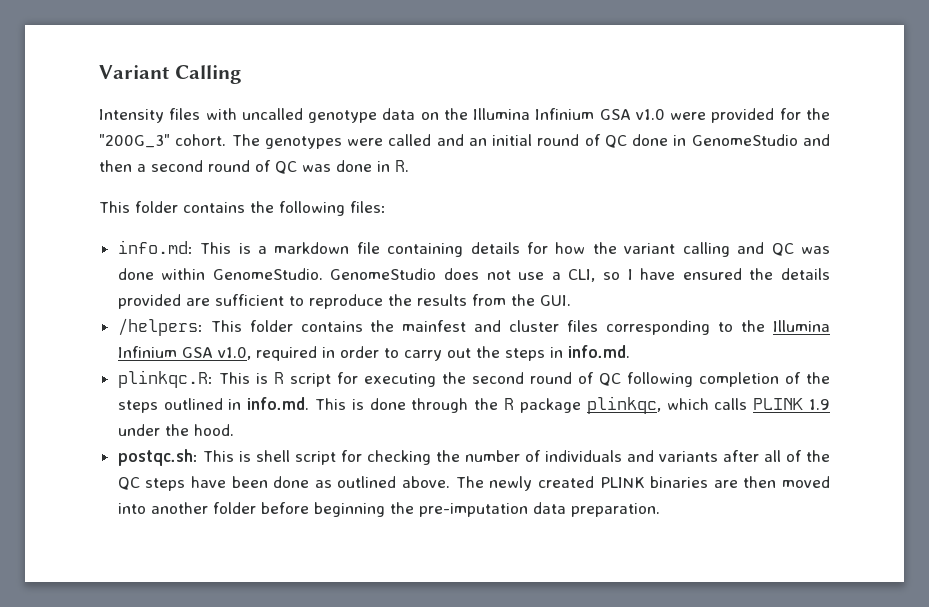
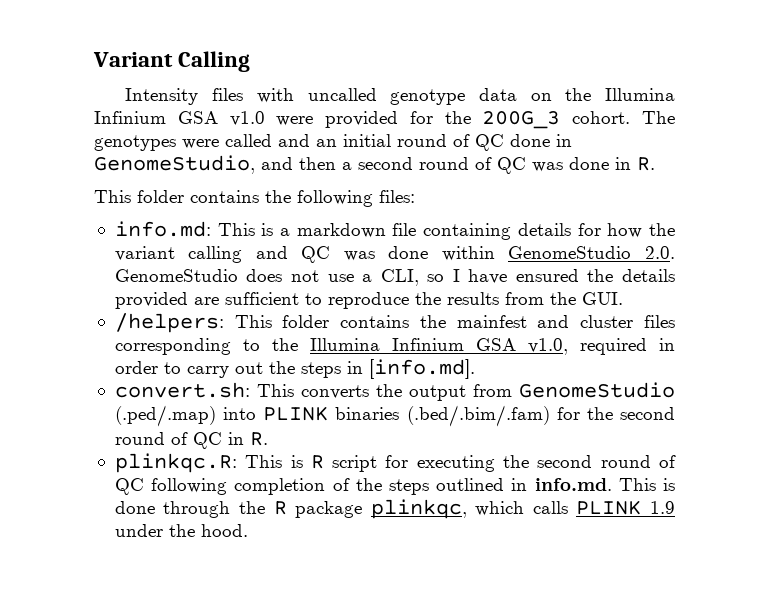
- Intensity files with uncalled genotype data on the Illumina Infinium GSA v1.0 were provided for the "200G_3" cohort.
+ Intensity files with uncalled genotype data on the Illumina Infinium GSA v1.0 were provided for the 200G_3 cohort.
- The genotypes were called and an initial round of QC done in GenomeStudio and then a second round of QC was done in R.
+ The genotypes were called and an initial round of QC done in GenomeStudio, and then a second round of QC was done in R.
- info.md: This is a markdown file containing details for how the variant calling and QC was done within GenomeStudio. GenomeStudio does not use a CLI, so I have ensured the details provided are sufficient to reproduce the results from the GUI.
+ info.md: This is a markdown file containing details for how the variant calling and QC was done within GenomeStudio 2.0. GenomeStudio does not use a CLI, so I have ensured the details provided are sufficient to reproduce the results from the GUI.
- /helpers: This folder contains the mainfest and cluster files corresponding to the Illumina Infinium GSA v1.0, required in order to carry out the steps in info.md.
+ /helpers: This folder contains the mainfest and cluster files corresponding to the Illumina Infinium GSA v1.0, required in order to carry out the steps in [info.md].
+ convert.sh: This converts the output from GenomeStudio (.ped/.map) into PLINK binaries (.bed/.bim/.fam) for the second round of QC in R.
- postqc.sh: This is shell script for checking the number of individuals and variants after all of the QC steps have been done as outlined above. The newly created PLINK binaries are then moved into another folder before beginning the pre-imputation data preparation.

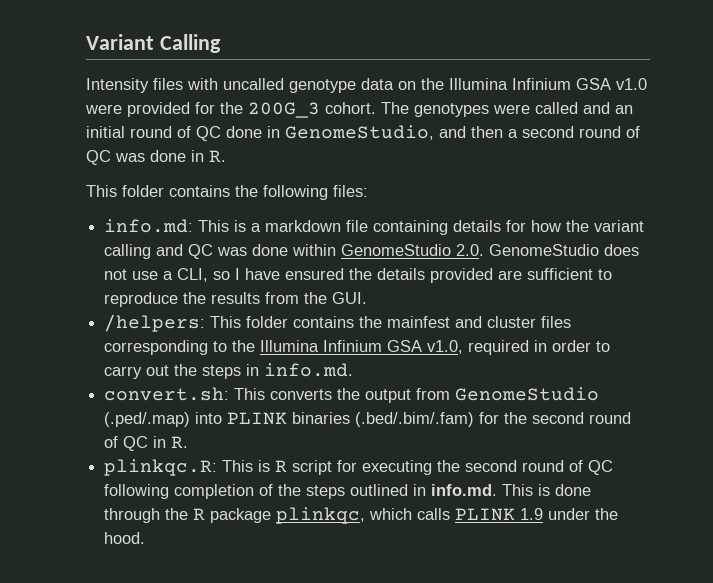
- /helpers: This folder contains the mainfest and cluster files corresponding to the Illumina Infinium GSA v1.0, required in order to carry out the steps in [info.md].
+ /helpers: This folder contains the mainfest and cluster files corresponding to the Illumina Infinium GSA v1.0, required in order to carry out the steps in info.md.

